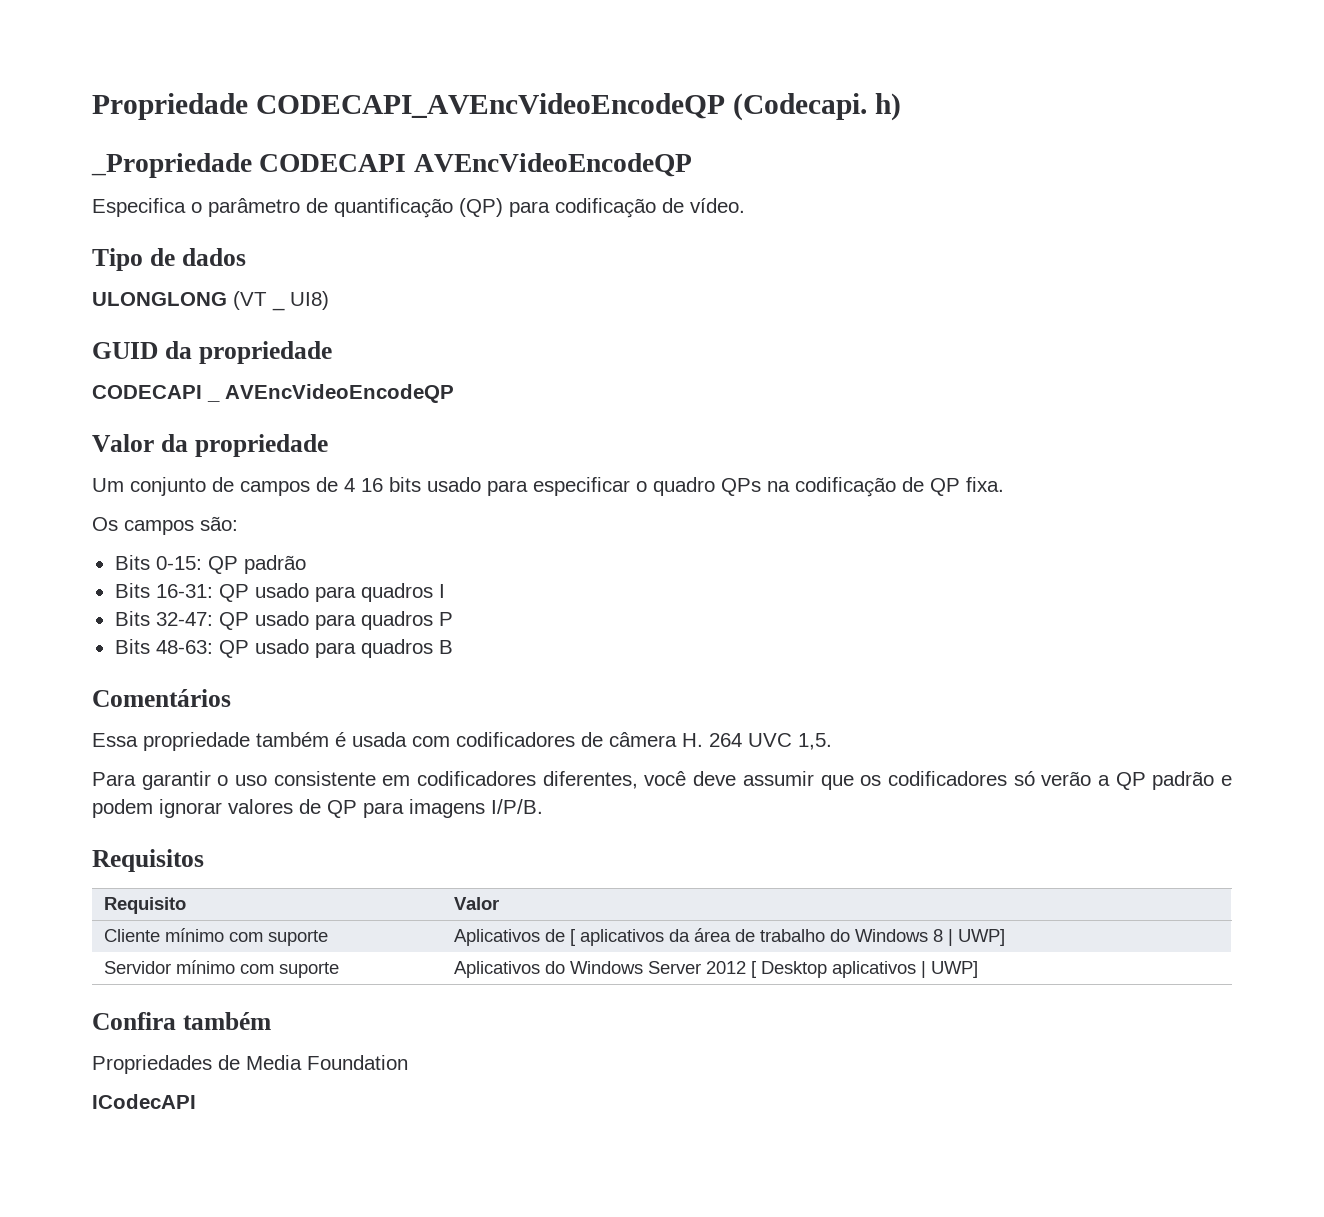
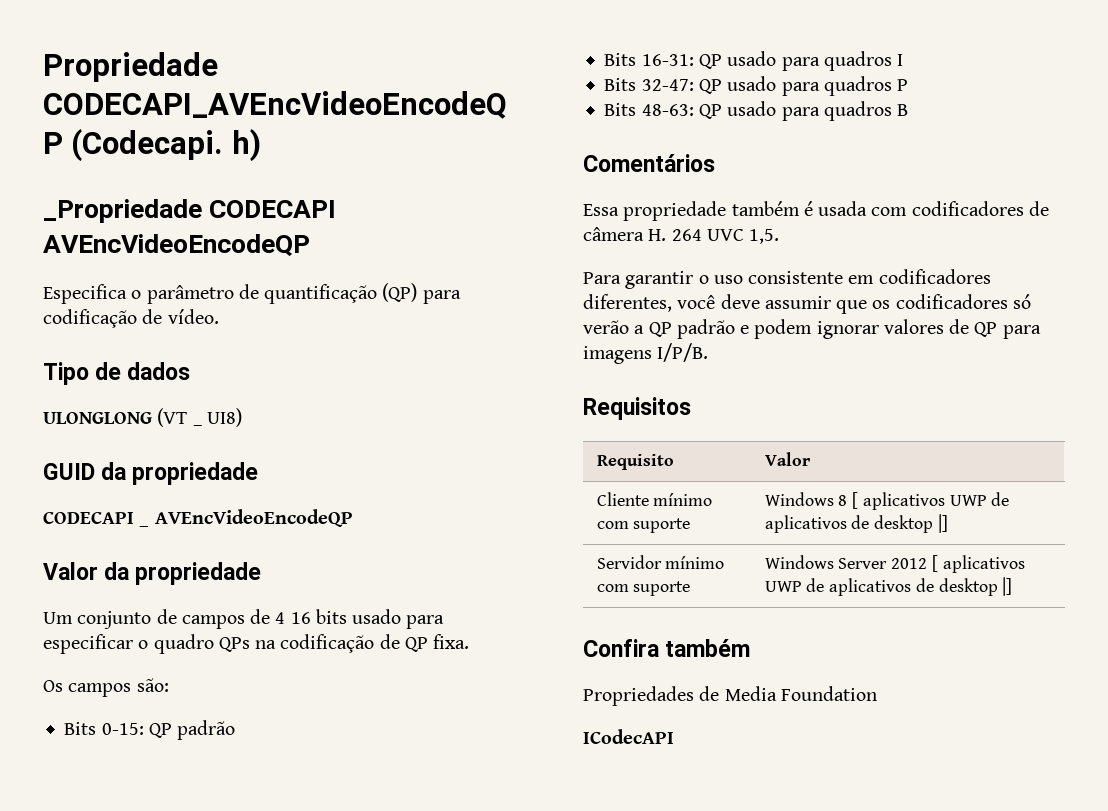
- Cliente mínimo com suporte | Aplicativos de [ aplicativos da área de trabalho do Windows 8 | UWP]
+ Cliente mínimo com suporte | Windows 8 [ aplicativos UWP de aplicativos de desktop |]
- Servidor mínimo com suporte | Aplicativos do Windows Server 2012 [ Desktop aplicativos | UWP]
+ Servidor mínimo com suporte | Windows Server 2012 [ aplicativos UWP de aplicativos de desktop |]

